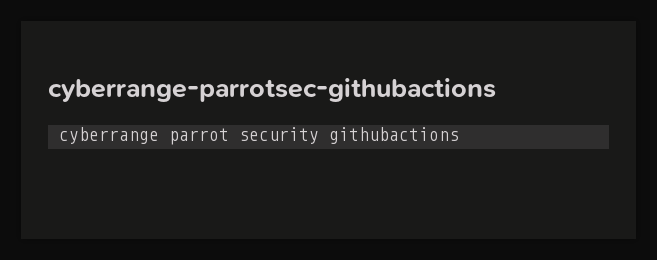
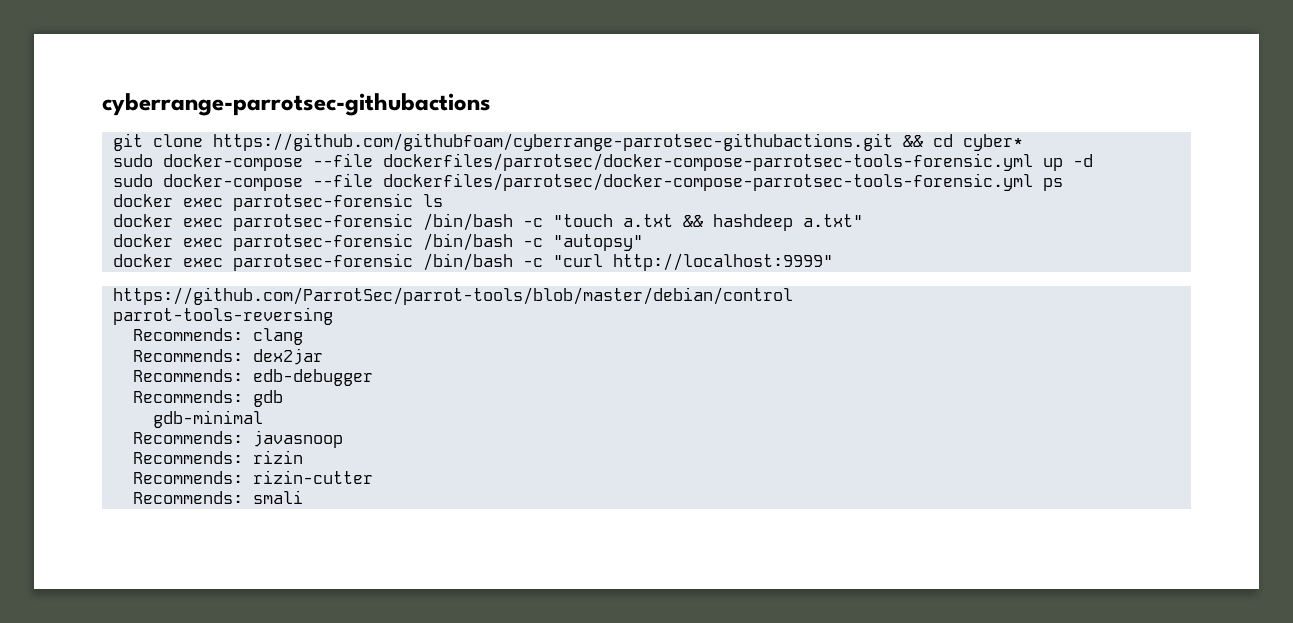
- cyberrange parrot security githubactions
+ git clone https://github.com/githubfoam/cyberrange-parrotsec-githubactions.git && cd cyber*
+ sudo docker-compose --file dockerfiles/parrotsec/docker-compose-parrotsec-tools-forensic.yml up -d
+ sudo docker-compose --file dockerfiles/parrotsec/docker-compose-parrotsec-tools-forensic.yml ps
+ docker exec parrotsec-forensic ls
+ docker exec parrotsec-forensic /bin/bash -c "touch a.txt && hashdeep a.txt"
+ docker exec parrotsec-forensic /bin/bash -c "autopsy"
+ docker exec parrotsec-forensic /bin/bash -c "curl http://localhost:9999"
+ https://github.com/ParrotSec/parrot-tools/blob/master/debian/control
+ parrot-tools-reversing
+ Recommends: clang
+ Recommends: dex2jar
+ Recommends: edb-debugger
+ Recommends: gdb
+ gdb-minimal
+ Recommends: javasnoop
+ Recommends: rizin
+ Recommends: rizin-cutter
+ Recommends: smali

